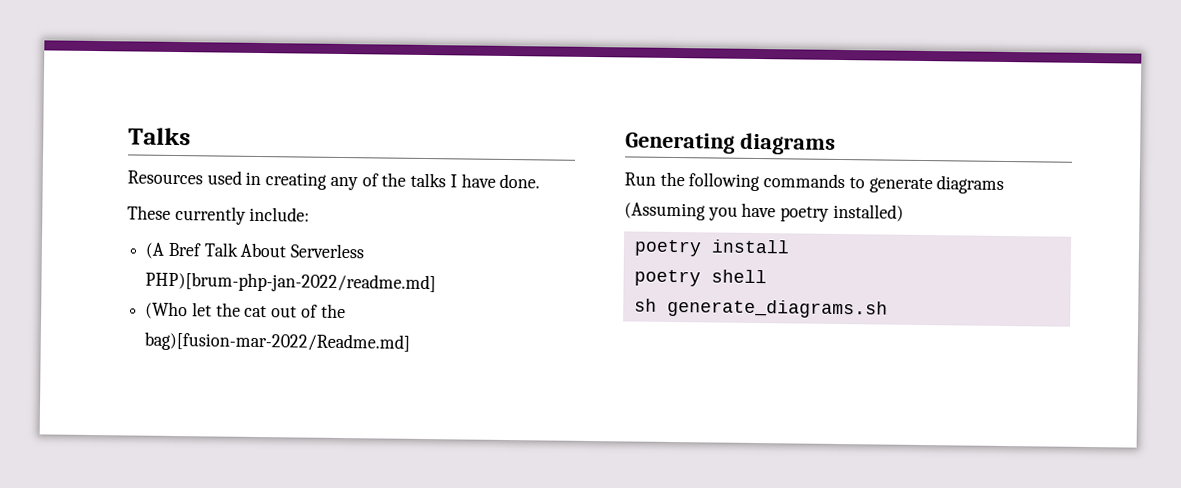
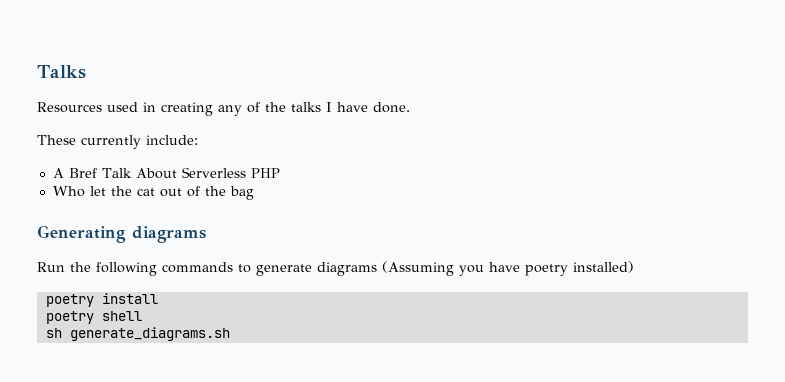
- (A Bref Talk About Serverless PHP)[brum-php-jan-2022/readme.md]
- (Who let the cat out of the bag)[fusion-mar-2022/Readme.md]
+ A Bref Talk About Serverless PHP
+ Who let the cat out of the bag

